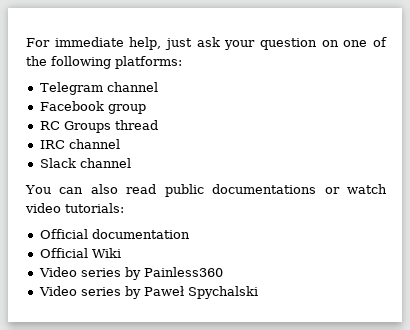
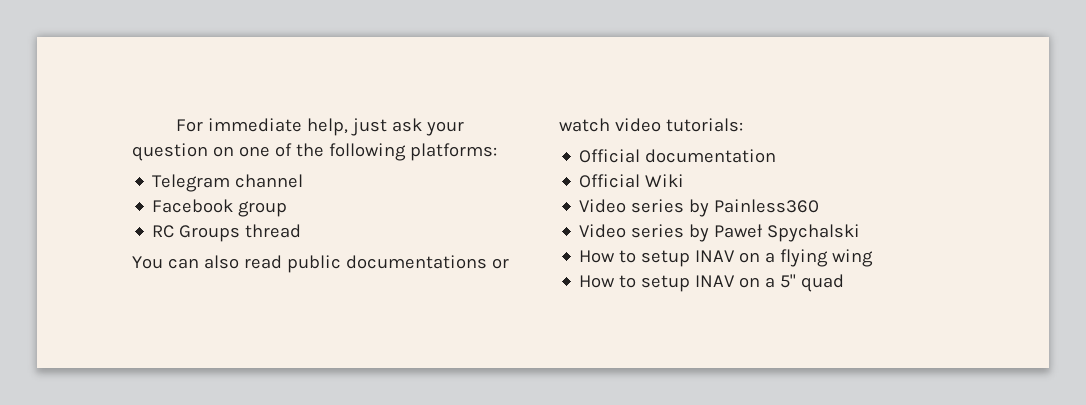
- IRC channel
- Slack channel
+ How to setup INAV on a flying wing
+ How to setup INAV on a 5" quad

